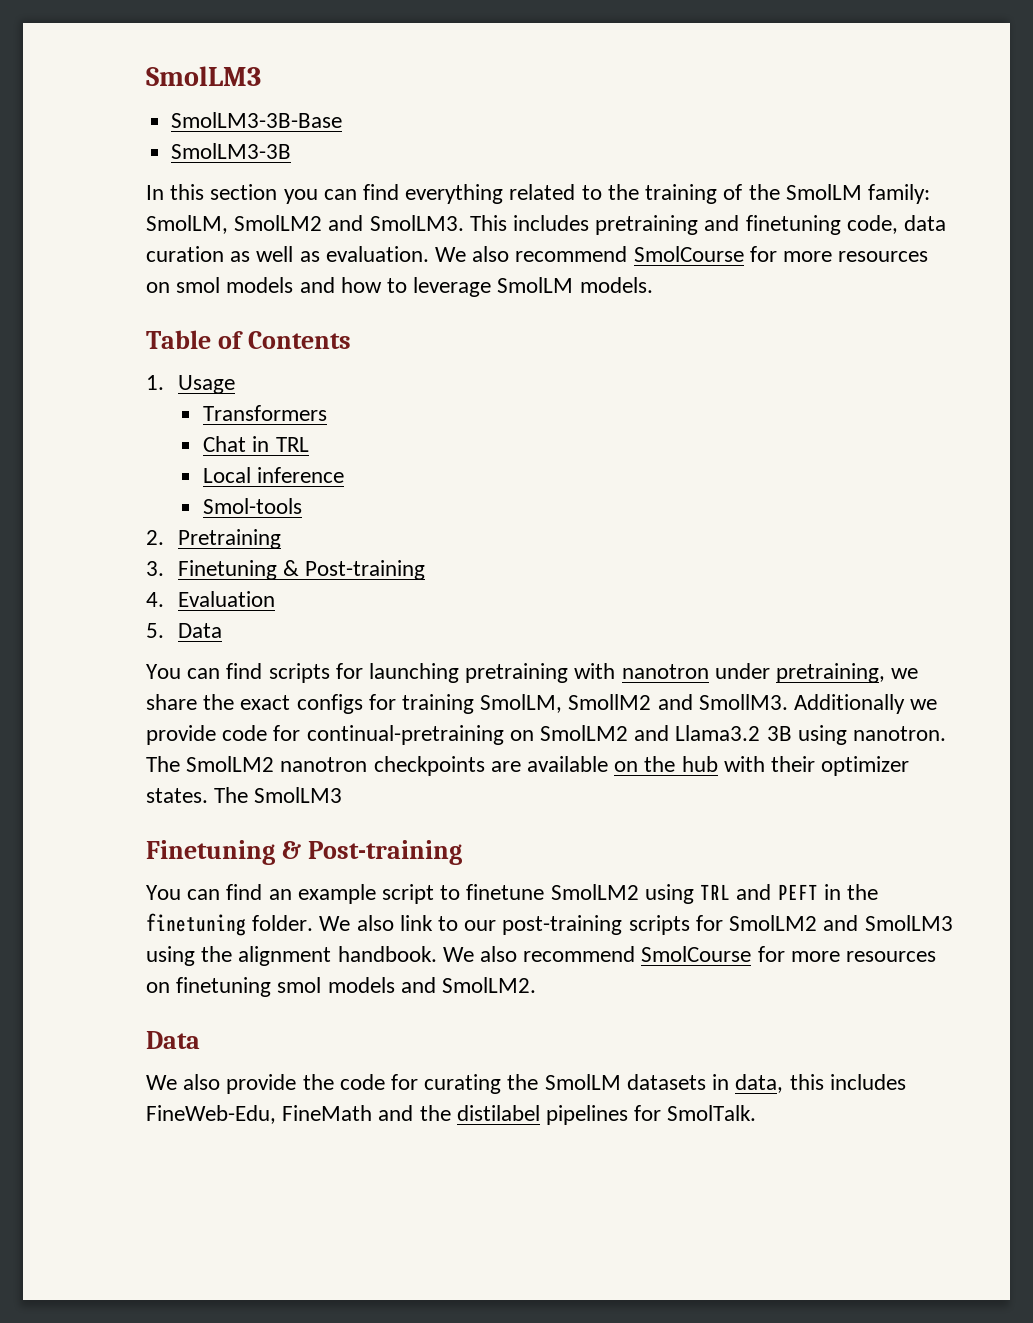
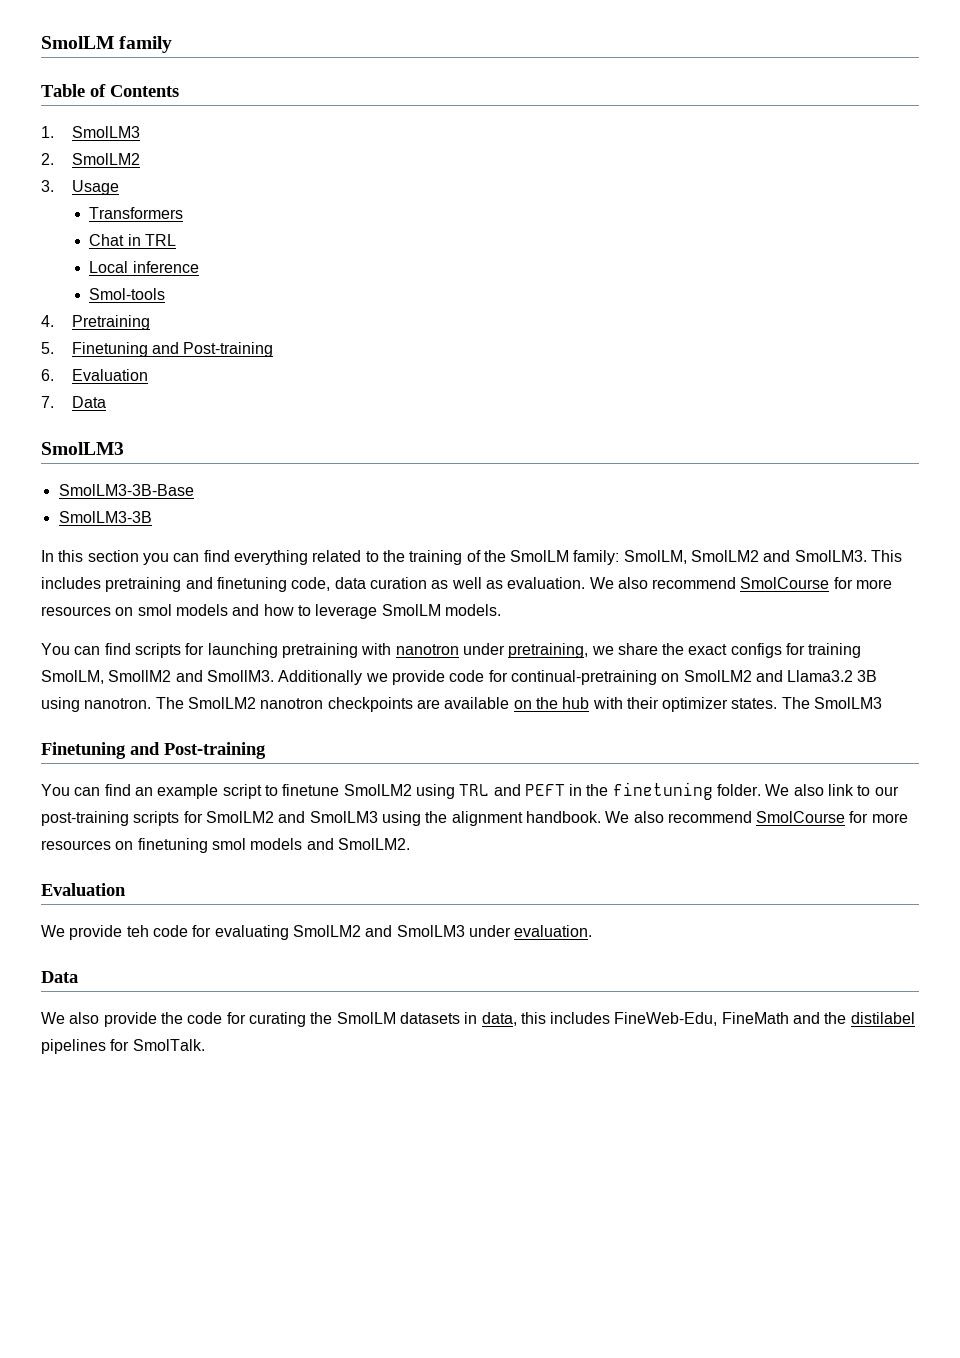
+ SmolLM family
+ Table of Contents
+ 1. SmolLM3
+ 2. SmolLM2
+ 3. Usage
+ Transformers
+ Chat in TRL
+ Local inference
+ Smol-tools
+ 4. Pretraining
+ 5. Finetuning and Post-training
+ 6. Evaluation
+ 7. Data
- Table of Contents
- 1. Usage
- Transformers
- Chat in TRL
- Local inference
- Smol-tools
- 2. Pretraining
- 3. Finetuning & Post-training
- 4. Evaluation
- 5. Data
  The SmolLM3
- Finetuning & Post-training
+ Finetuning and Post-training
  We also recommend SmolCourse for more resources on finetuning smol models and SmolLM2.
+ Evaluation
+ We provide teh code for evaluating SmolLM2 and SmolLM3 under evaluation.

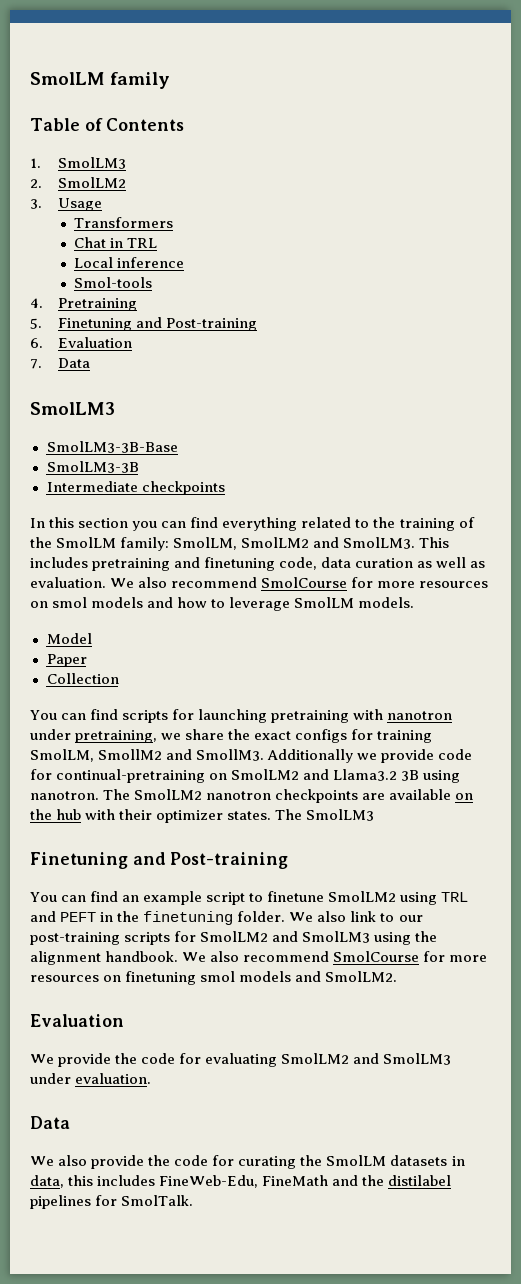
+ Intermediate checkpoints
+ Model
+ Paper
+ Collection
- We provide teh code for evaluating SmolLM2 and SmolLM3 under evaluation.
+ We provide the code for evaluating SmolLM2 and SmolLM3 under evaluation.

